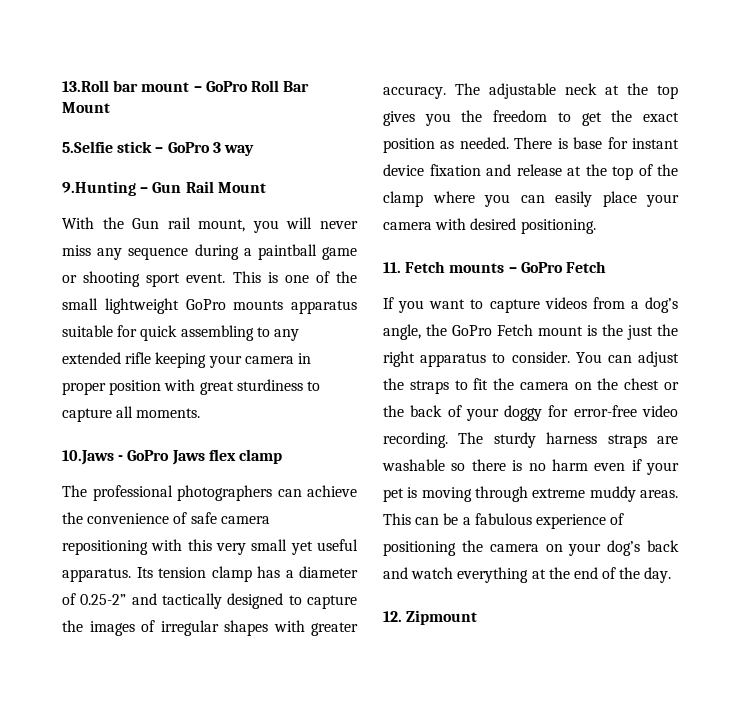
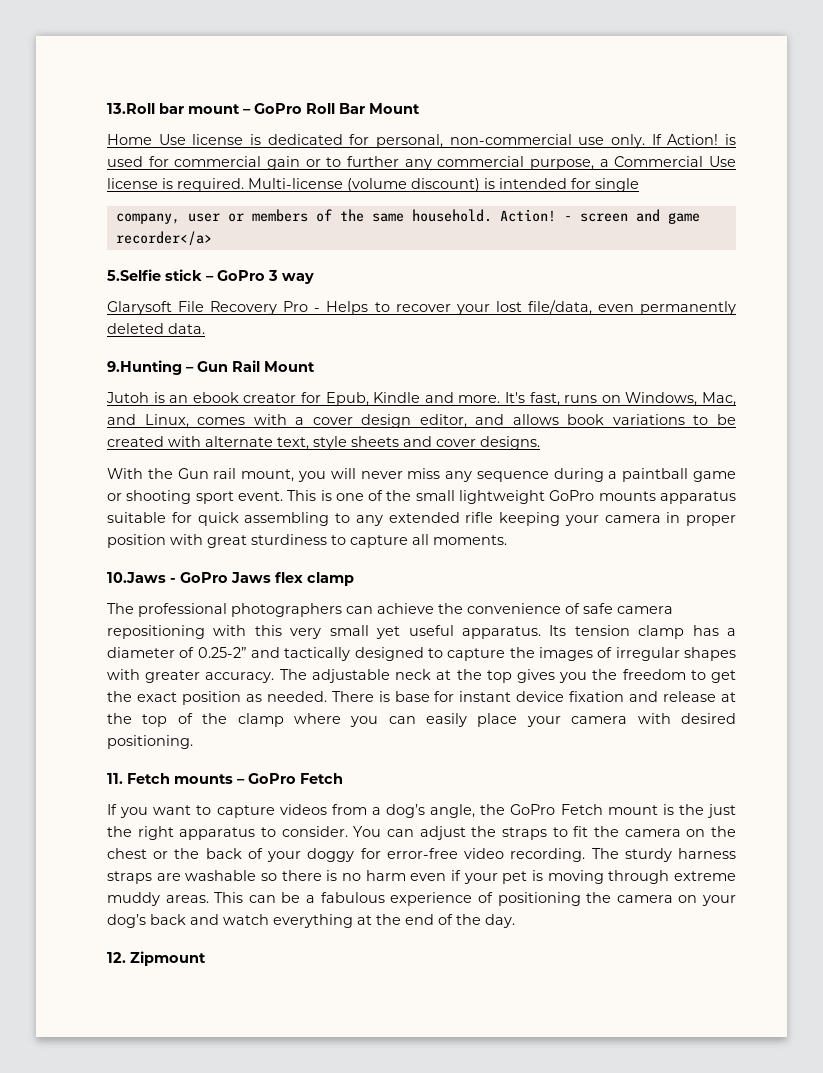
+ Home Use license is dedicated for personal, non-commercial use only. If Action! is used for commercial gain or to further any commercial purpose, a Commercial Use license is required. Multi-license (volume discount) is intended for single
+ company, user or members of the same household. Action! - screen and game recorder</a>
+ Glarysoft File Recovery Pro - Helps to recover your lost file/data, even permanently deleted data.
+ Jutoh is an ebook creator for Epub, Kindle and more. It's fast, runs on Windows, Mac, and Linux, comes with a cover design editor, and allows book variations to be created with alternate text, style sheets and cover designs.

